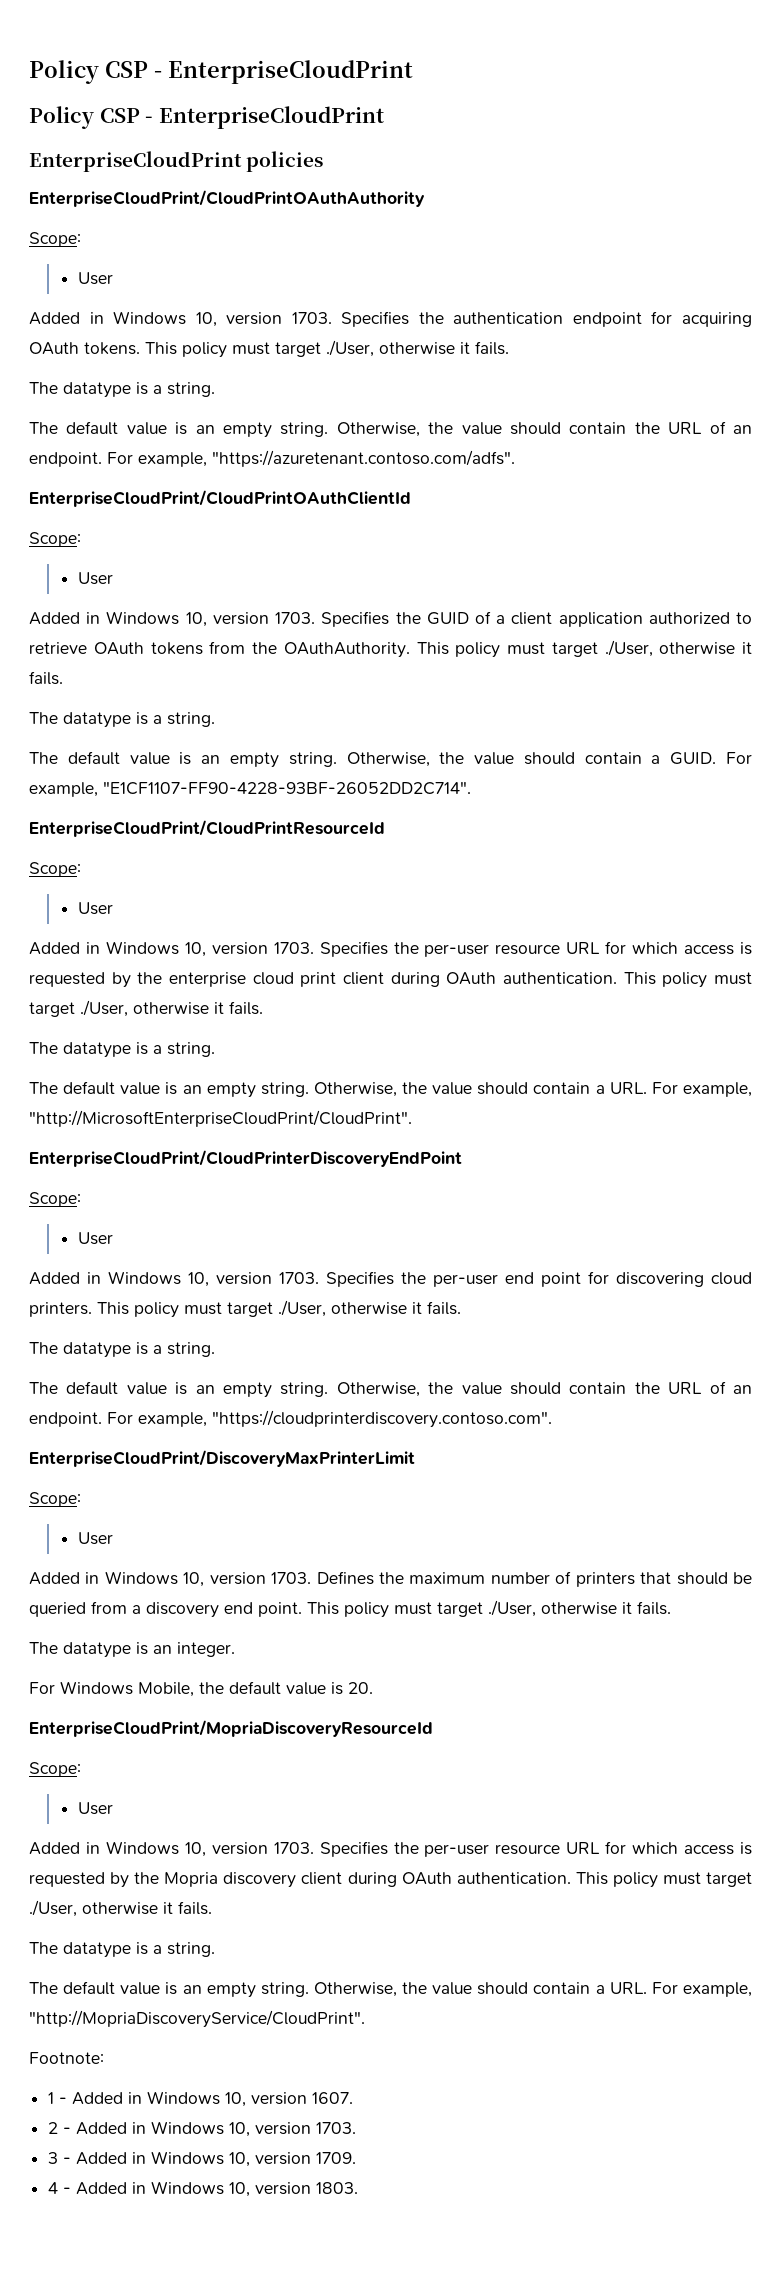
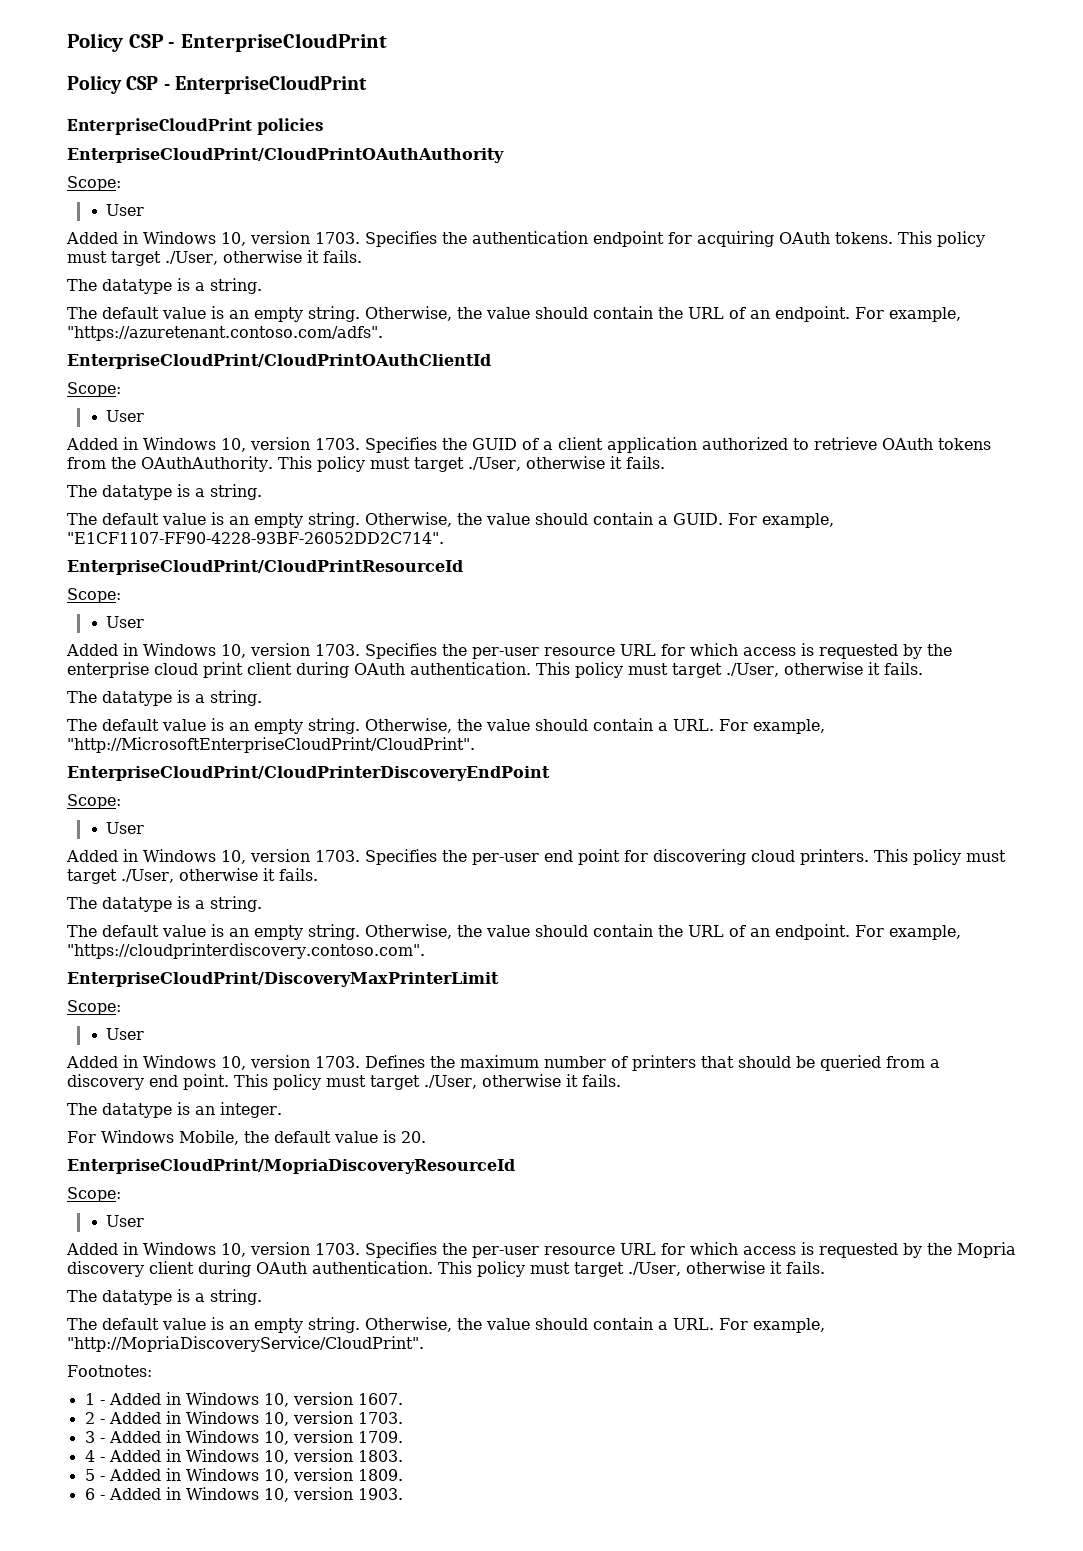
- Footnote:
+ Footnotes:
+ 5 - Added in Windows 10, version 1809.
+ 6 - Added in Windows 10, version 1903.

